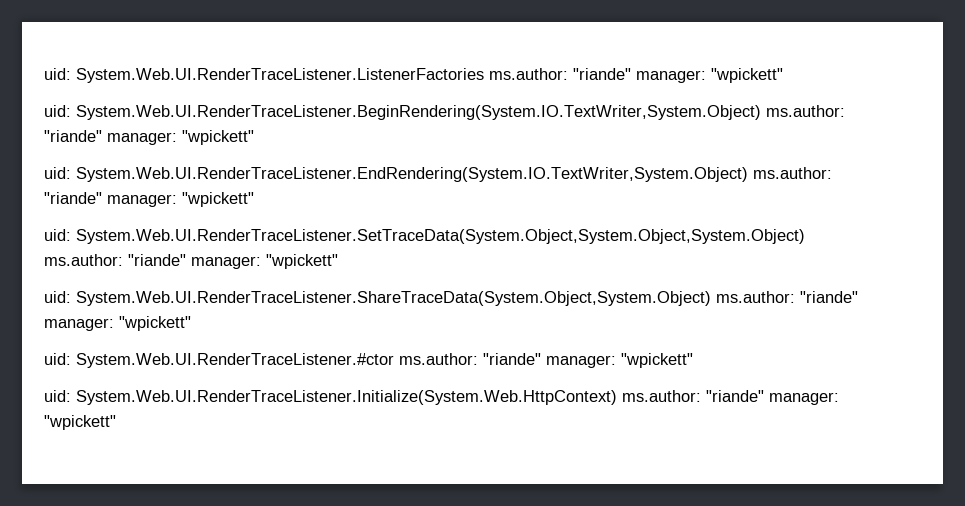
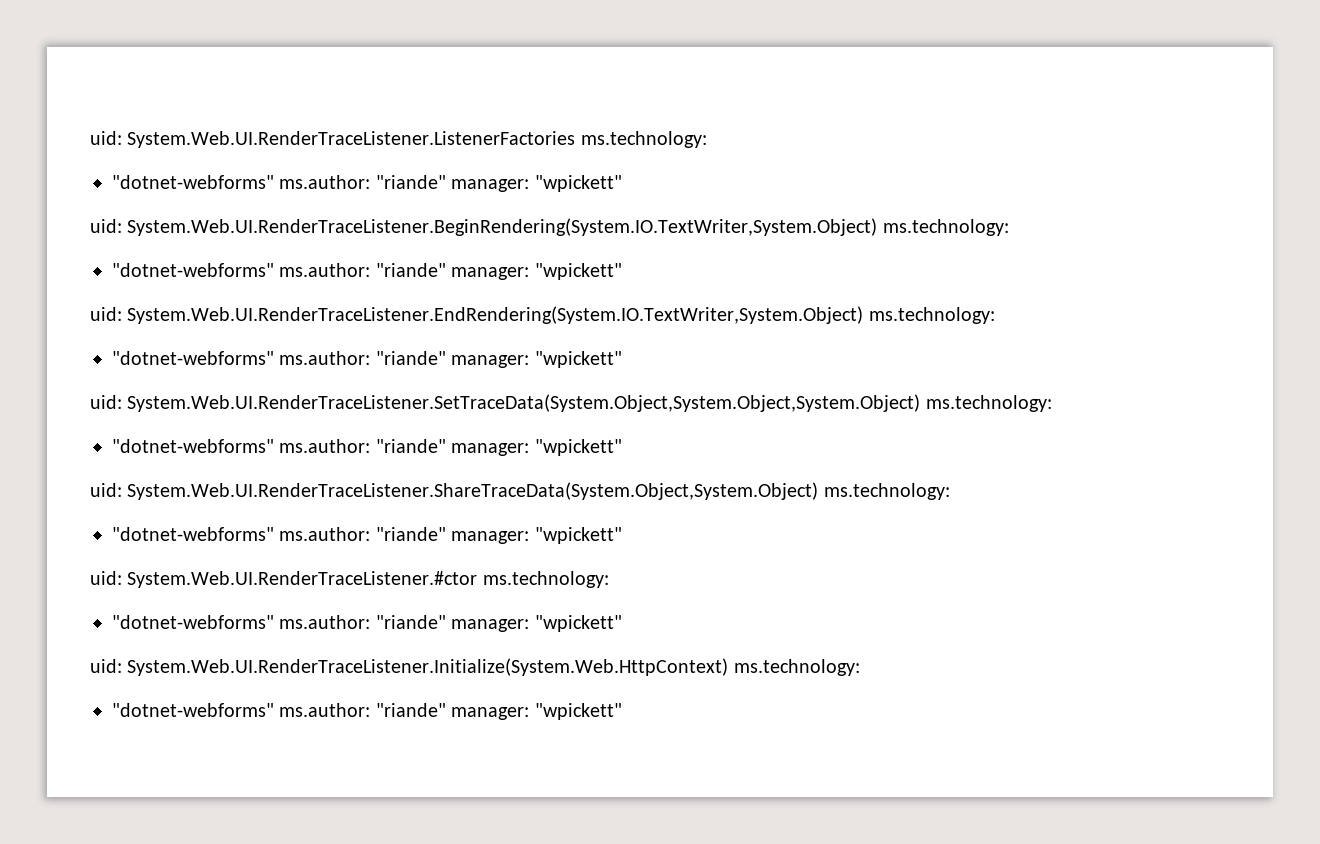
- uid: System.Web.UI.RenderTraceListener.ListenerFactories ms.author: "riande" manager: "wpickett"
+ uid: System.Web.UI.RenderTraceListener.ListenerFactories ms.technology:
+ "dotnet-webforms" ms.author: "riande" manager: "wpickett"
- uid: System.Web.UI.RenderTraceListener.BeginRendering(System.IO.TextWriter,System.Object) ms.author: "riande" manager: "wpickett"
+ uid: System.Web.UI.RenderTraceListener.BeginRendering(System.IO.TextWriter,System.Object) ms.technology:
+ "dotnet-webforms" ms.author: "riande" manager: "wpickett"
- uid: System.Web.UI.RenderTraceListener.EndRendering(System.IO.TextWriter,System.Object) ms.author: "riande" manager: "wpickett"
+ uid: System.Web.UI.RenderTraceListener.EndRendering(System.IO.TextWriter,System.Object) ms.technology:
+ "dotnet-webforms" ms.author: "riande" manager: "wpickett"
- uid: System.Web.UI.RenderTraceListener.SetTraceData(System.Object,System.Object,System.Object) ms.author: "riande" manager: "wpickett"
+ uid: System.Web.UI.RenderTraceListener.SetTraceData(System.Object,System.Object,System.Object) ms.technology:
+ "dotnet-webforms" ms.author: "riande" manager: "wpickett"
- uid: System.Web.UI.RenderTraceListener.ShareTraceData(System.Object,System.Object) ms.author: "riande" manager: "wpickett"
+ uid: System.Web.UI.RenderTraceListener.ShareTraceData(System.Object,System.Object) ms.technology:
+ "dotnet-webforms" ms.author: "riande" manager: "wpickett"
- uid: System.Web.UI.RenderTraceListener.#ctor ms.author: "riande" manager: "wpickett"
+ uid: System.Web.UI.RenderTraceListener.#ctor ms.technology:
+ "dotnet-webforms" ms.author: "riande" manager: "wpickett"
- uid: System.Web.UI.RenderTraceListener.Initialize(System.Web.HttpContext) ms.author: "riande" manager: "wpickett"
+ uid: System.Web.UI.RenderTraceListener.Initialize(System.Web.HttpContext) ms.technology:
+ "dotnet-webforms" ms.author: "riande" manager: "wpickett"

